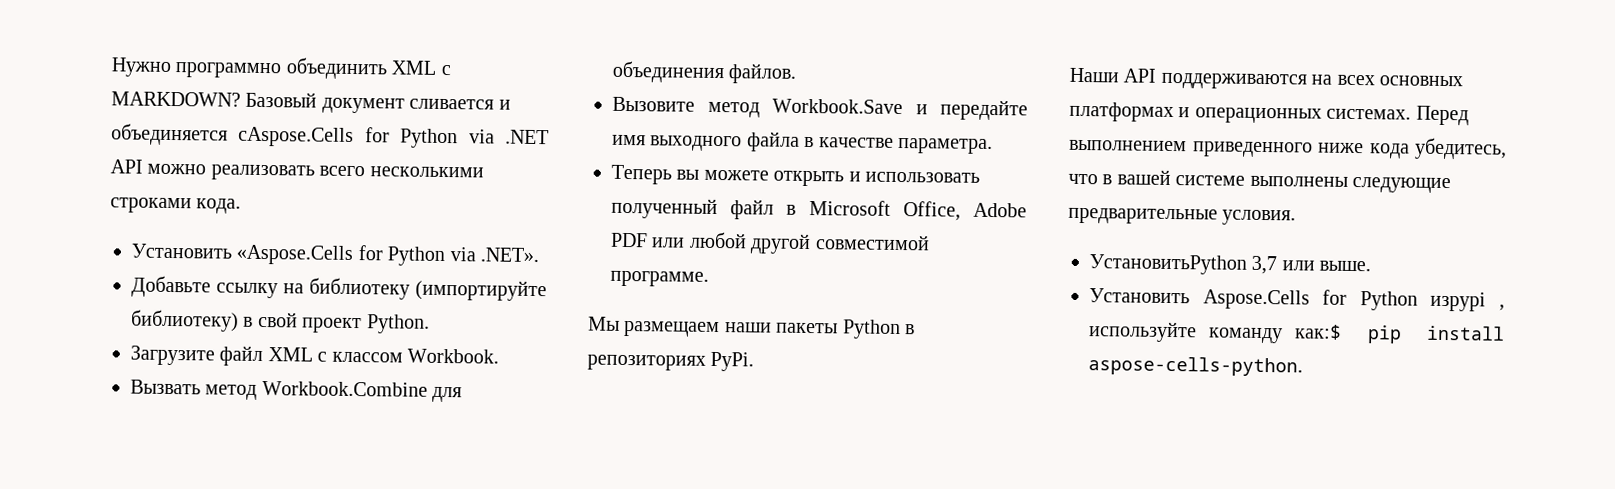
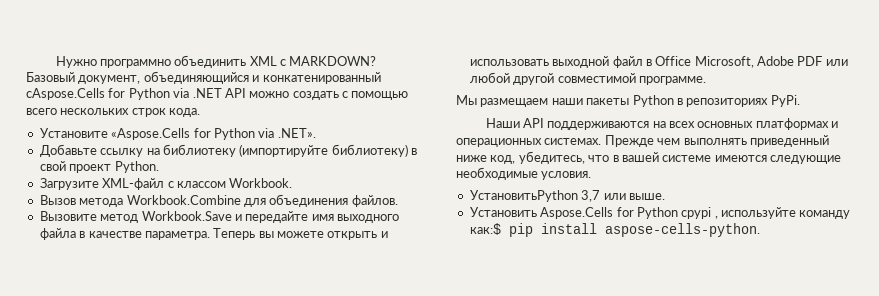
- Базовый документ сливается и объединяется сAspose.Cells for Python via .NET API можно реализовать всего несколькими строками кода.
+ Базовый документ, объединяющийся и конкатенированный сAspose.Cells for Python via .NET API можно создать с помощью всего нескольких строк кода.
- Установить «Aspose.Cells for Python via .NET».
+ Установите «Aspose.Cells for Python via .NET».
- Загрузите файл XML с классом Workbook.
+ Загрузите XML-файл с классом Workbook.
- Вызвать метод Workbook.Combine для объединения файлов.
+ Вызов метода Workbook.Combine для объединения файлов.
- Вызовите метод Workbook.Save и передайте имя выходного файла в качестве параметра.
- Теперь вы можете открыть и использовать полученный файл в Microsoft Office, Adobe PDF или любой другой совместимой программе.
+ Вызовите метод Workbook.Save и передайте имя выходного файла в качестве параметра. Теперь вы можете открыть и использовать выходной файл в Office Microsoft, Adobe PDF или любой другой совместимой программе.
- Перед выполнением приведенного ниже кода убедитесь, что в вашей системе выполнены следующие предварительные условия.
+ Прежде чем выполнять приведенный ниже код, убедитесь, что в вашей системе имеются следующие необходимые условия.
- Установить Aspose.Cells for Python изpypi , используйте команду как:$ pip install aspose-cells-python.
+ Установить Aspose.Cells for Python сpypi , используйте команду как:$ pip install aspose-cells-python.

